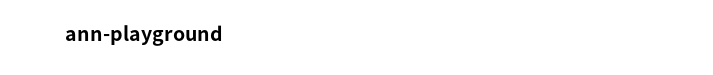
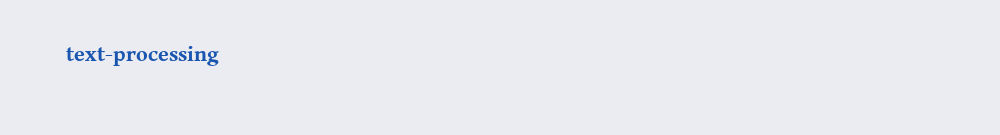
- ann-playground
+ text-processing

